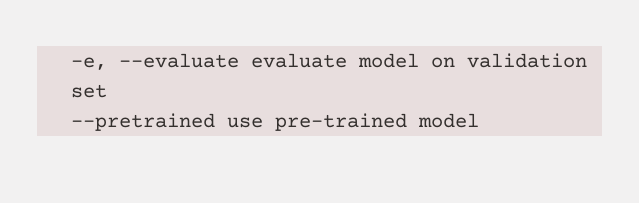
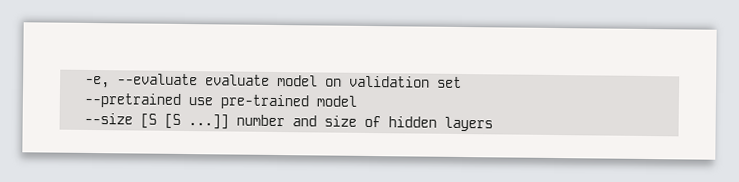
+ --size [S [S ...]] number and size of hidden layers

